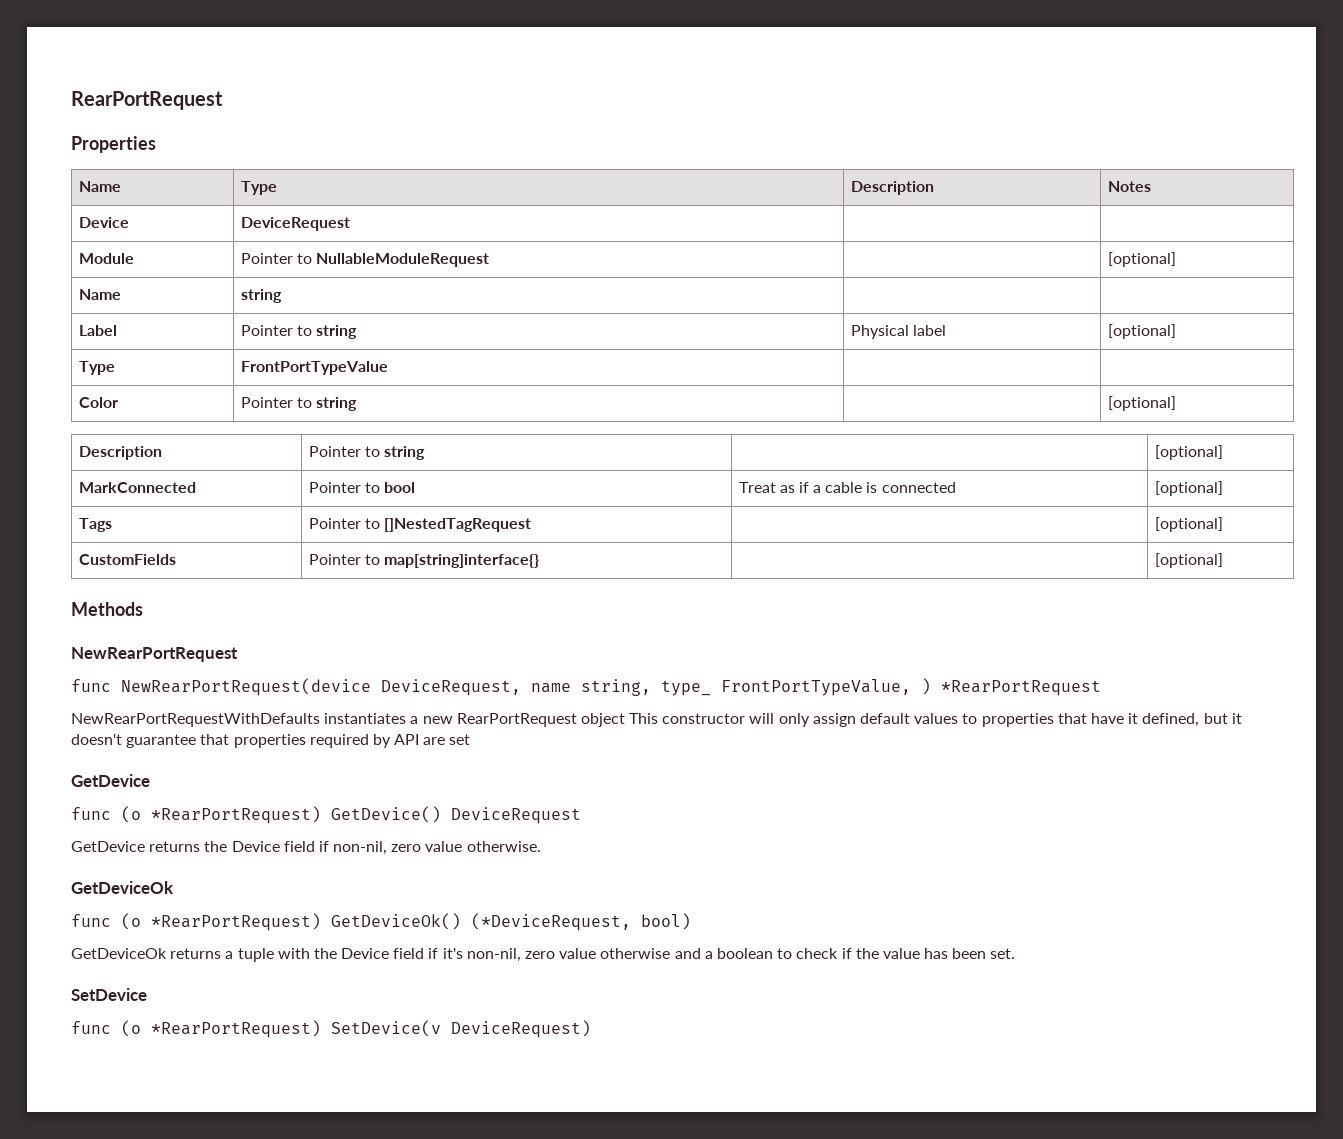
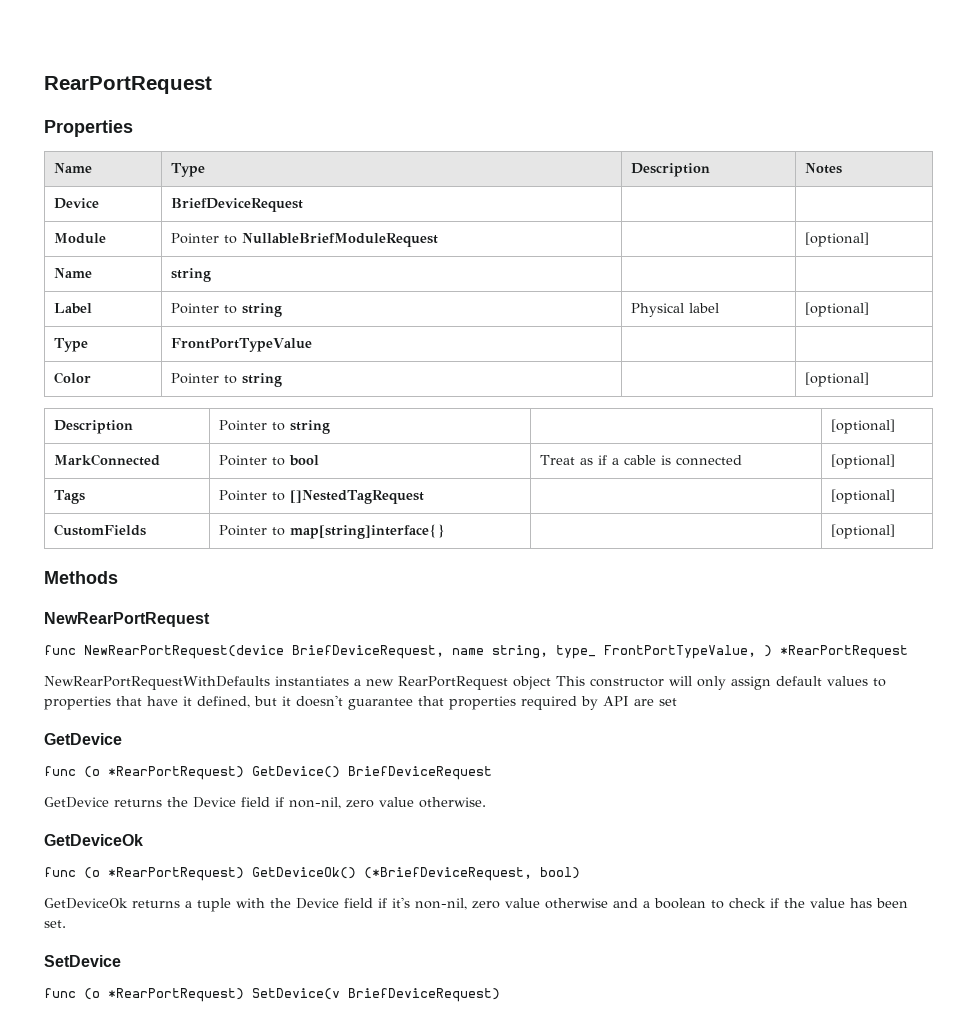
- Device | DeviceRequest | |
+ Device | BriefDeviceRequest | |
- Module | Pointer to NullableModuleRequest | | [optional]
+ Module | Pointer to NullableBriefModuleRequest | | [optional]
- func NewRearPortRequest(device DeviceRequest, name string, type_ FrontPortTypeValue, ) *RearPortRequest
+ func NewRearPortRequest(device BriefDeviceRequest, name string, type_ FrontPortTypeValue, ) *RearPortRequest
- func (o *RearPortRequest) GetDevice() DeviceRequest
+ func (o *RearPortRequest) GetDevice() BriefDeviceRequest
- func (o *RearPortRequest) GetDeviceOk() (*DeviceRequest, bool)
+ func (o *RearPortRequest) GetDeviceOk() (*BriefDeviceRequest, bool)
- func (o *RearPortRequest) SetDevice(v DeviceRequest)
+ func (o *RearPortRequest) SetDevice(v BriefDeviceRequest)

